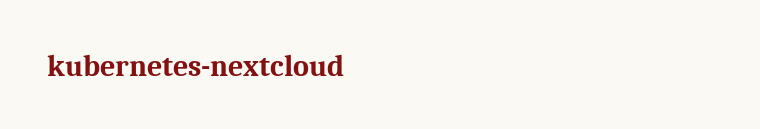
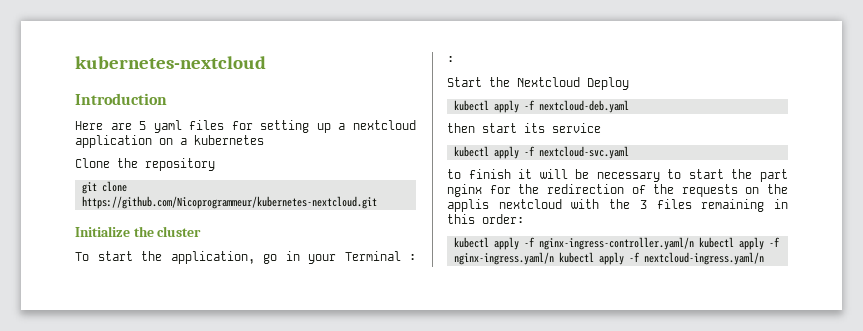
+ Introduction
+ Here are 5 yaml files for setting up a nextcloud application on a kubernetes
+ Clone the repository
+ git clone https://github.com/Nicoprogrammeur/kubernetes-nextcloud.git
+ Initialize the cluster
+ To start the application, go in your Terminal : :
+ Start the Nextcloud Deploy
+ kubectl apply -f nextcloud-deb.yaml
+ then start its service
+ kubectl apply -f nextcloud-svc.yaml
+ to finish it will be necessary to start the part nginx for the redirection of the requests on the applis nextcloud with the 3 files remaining in this order:
+ kubectl apply -f nginx-ingress-controller.yaml/n kubectl apply -f nginx-ingress.yaml/n kubectl apply -f nextcloud-ingress.yaml/n

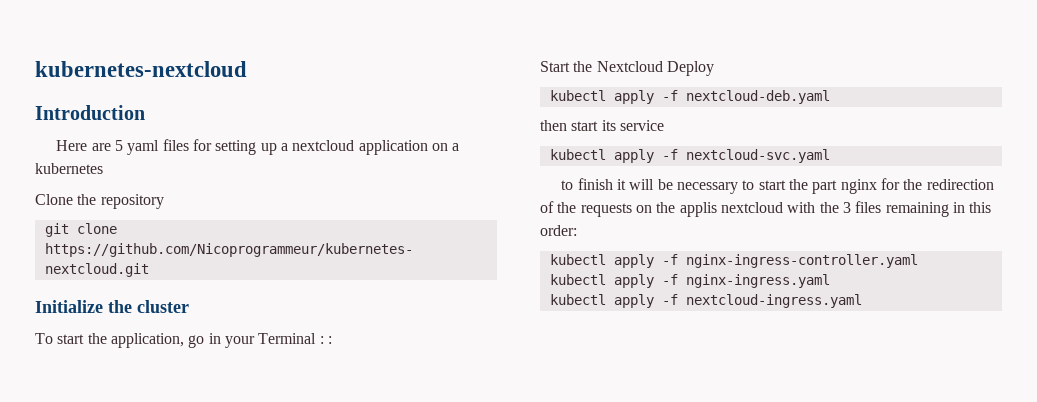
- kubectl apply -f nginx-ingress-controller.yaml/n kubectl apply -f nginx-ingress.yaml/n kubectl apply -f nextcloud-ingress.yaml/n
+ kubectl apply -f nginx-ingress-controller.yaml
+ kubectl apply -f nginx-ingress.yaml
+ kubectl apply -f nextcloud-ingress.yaml

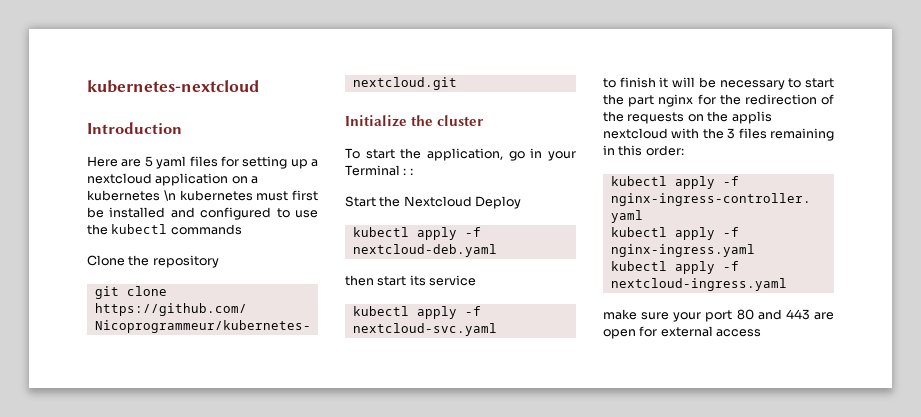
- Here are 5 yaml files for setting up a nextcloud application on a kubernetes
+ Here are 5 yaml files for setting up a nextcloud application on a kubernetes \n kubernetes must first be installed and configured to use the kubectl commands
+ make sure your port 80 and 443 are open for external access

